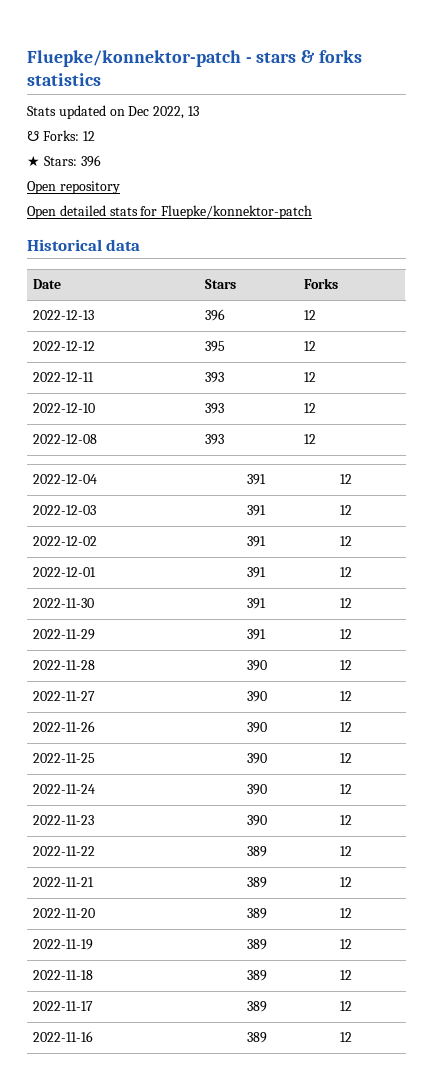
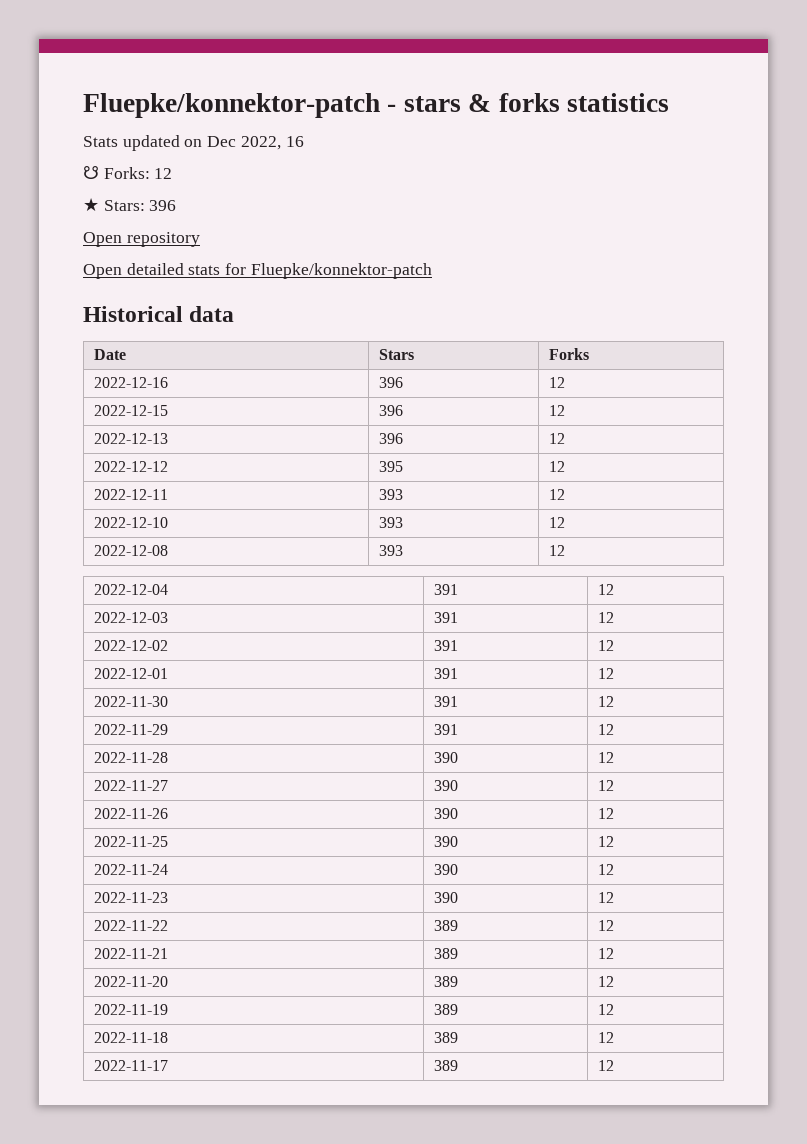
- Stats updated on Dec 2022, 13
+ Stats updated on Dec 2022, 16
+ 2022-12-16 | 396 | 12
+ 2022-12-15 | 396 | 12
- 2022-11-16 | 389 | 12

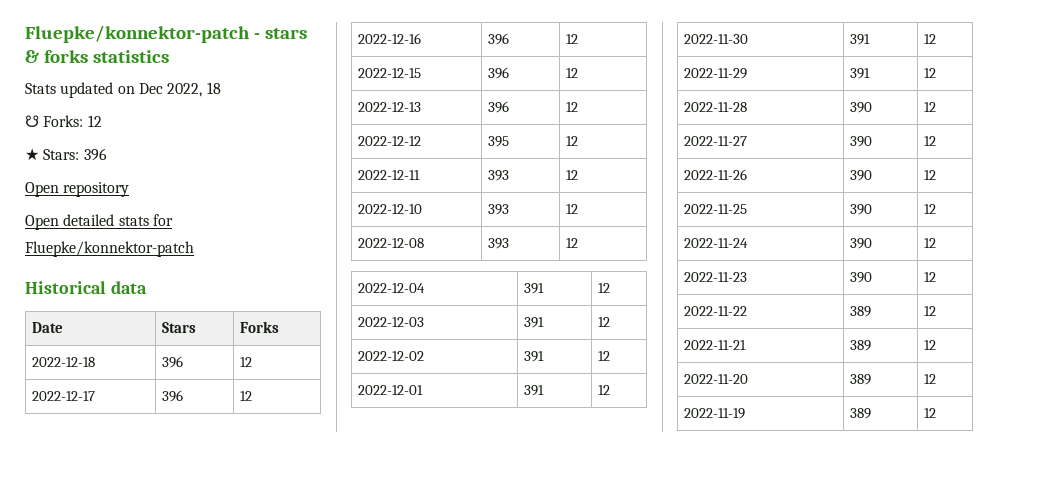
- Stats updated on Dec 2022, 16
+ Stats updated on Dec 2022, 18
+ 2022-12-18 | 396 | 12
+ 2022-12-17 | 396 | 12
- 2022-11-18 | 389 | 12
- 2022-11-17 | 389 | 12

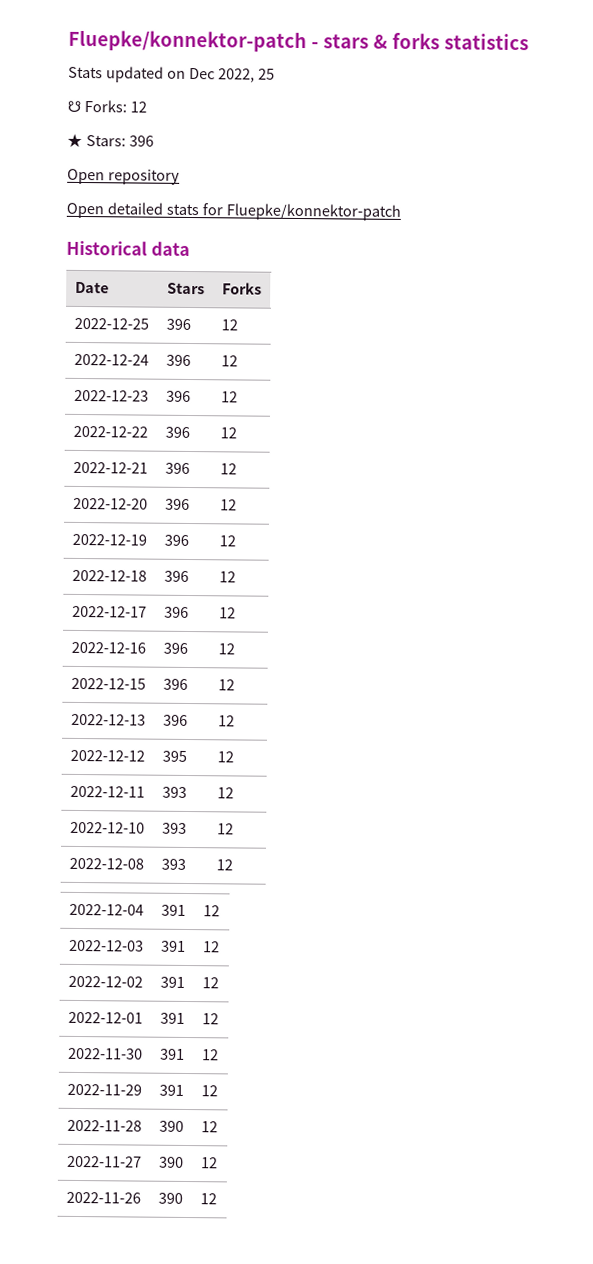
- Stats updated on Dec 2022, 18
+ Stats updated on Dec 2022, 25
+ 2022-12-25 | 396 | 12
+ 2022-12-24 | 396 | 12
+ 2022-12-23 | 396 | 12
+ 2022-12-22 | 396 | 12
+ 2022-12-21 | 396 | 12
+ 2022-12-20 | 396 | 12
+ 2022-12-19 | 396 | 12
- 2022-11-25 | 390 | 12
- 2022-11-24 | 390 | 12
- 2022-11-23 | 390 | 12
- 2022-11-22 | 389 | 12
- 2022-11-21 | 389 | 12
- 2022-11-20 | 389 | 12
- 2022-11-19 | 389 | 12

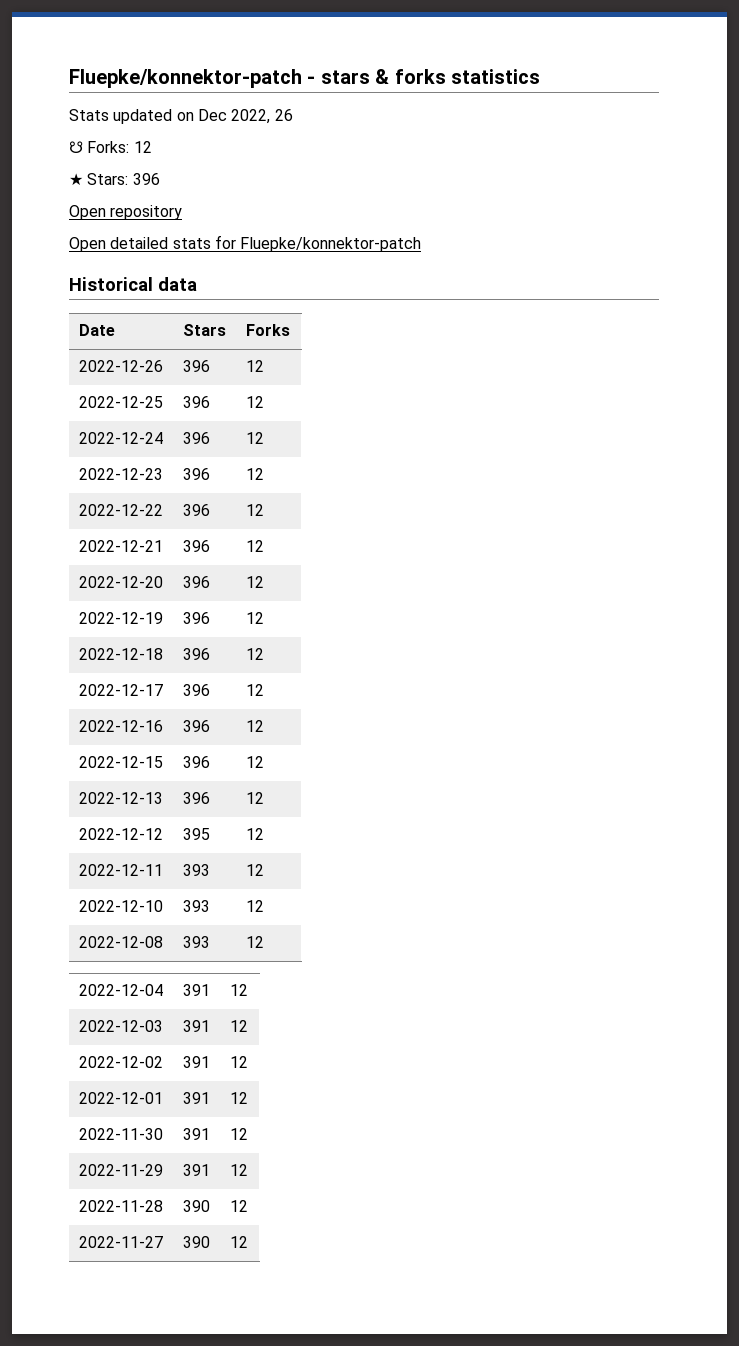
- Stats updated on Dec 2022, 25
+ Stats updated on Dec 2022, 26
+ 2022-12-26 | 396 | 12
- 2022-11-26 | 390 | 12

